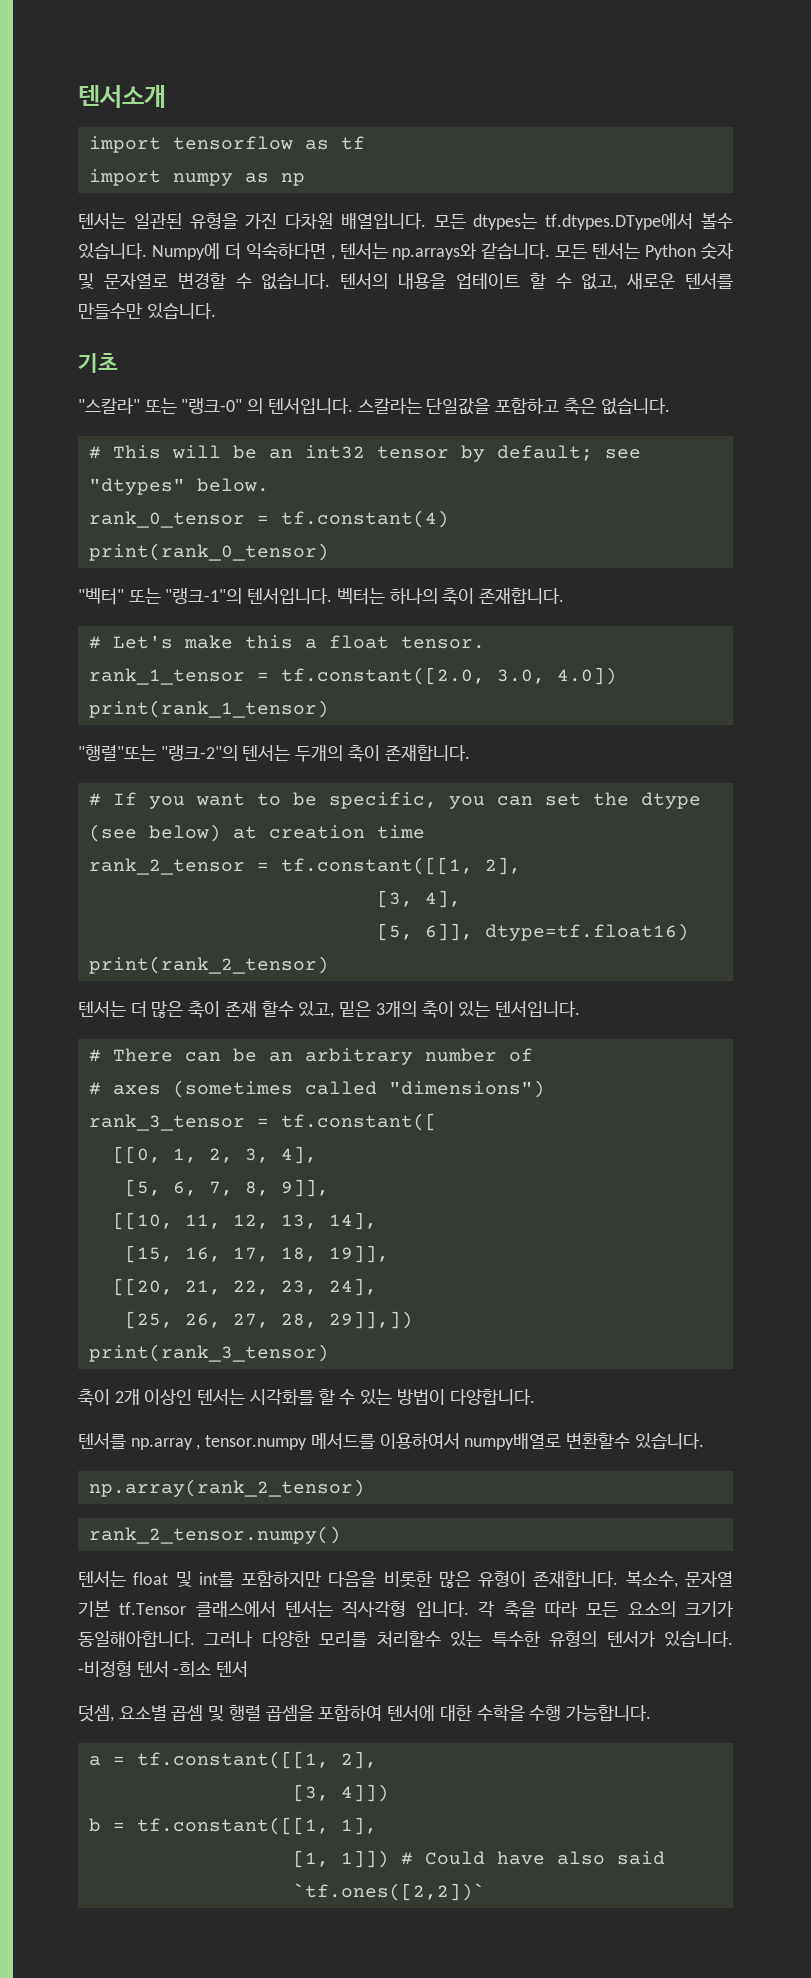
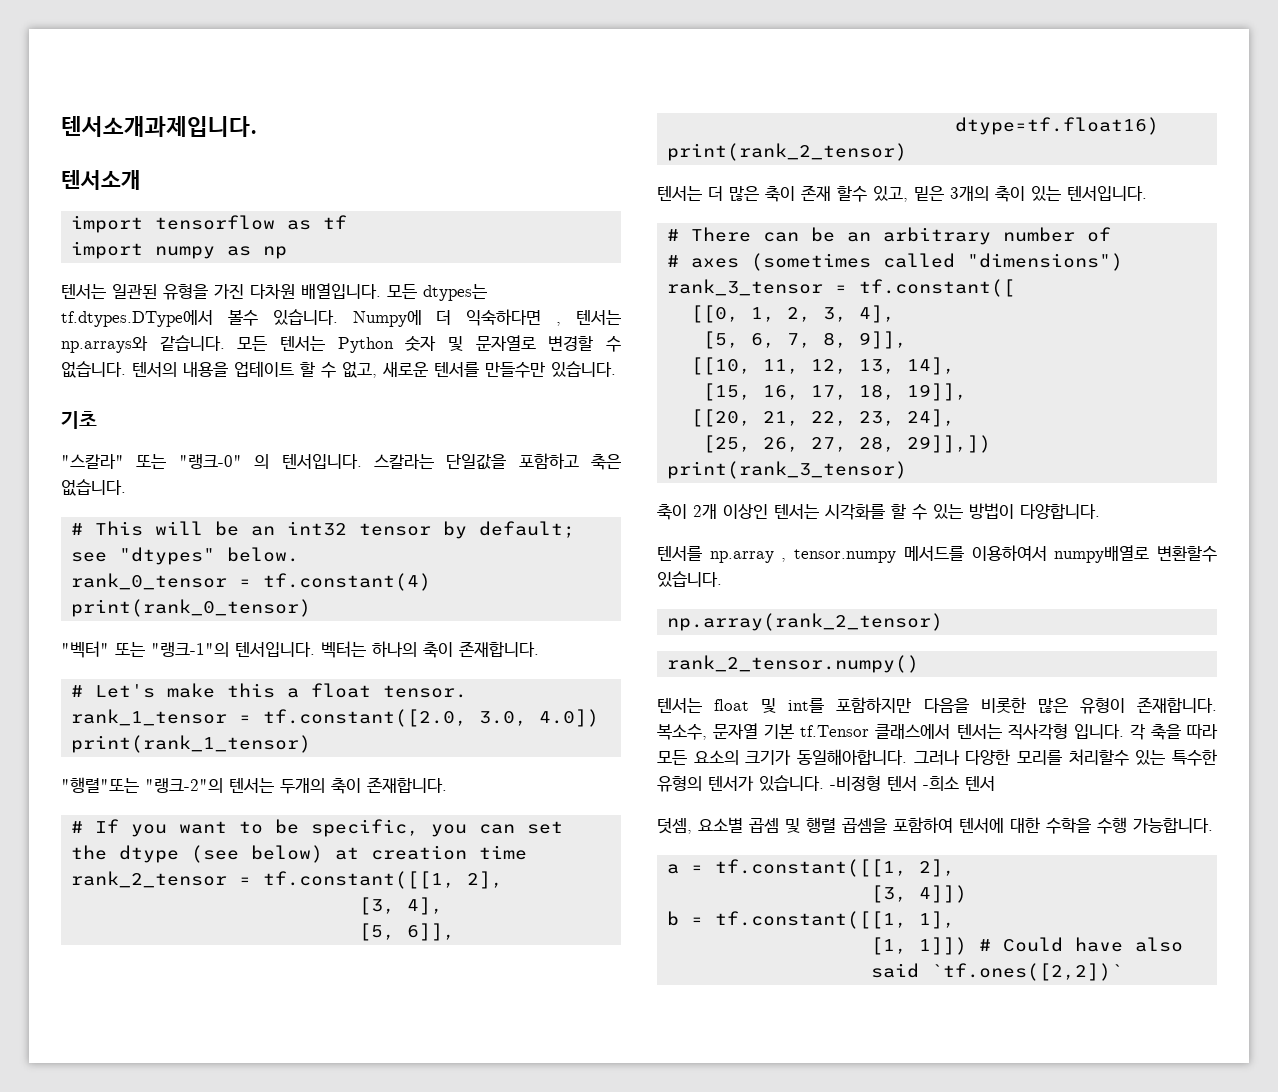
+ 텐서소개과제입니다.

